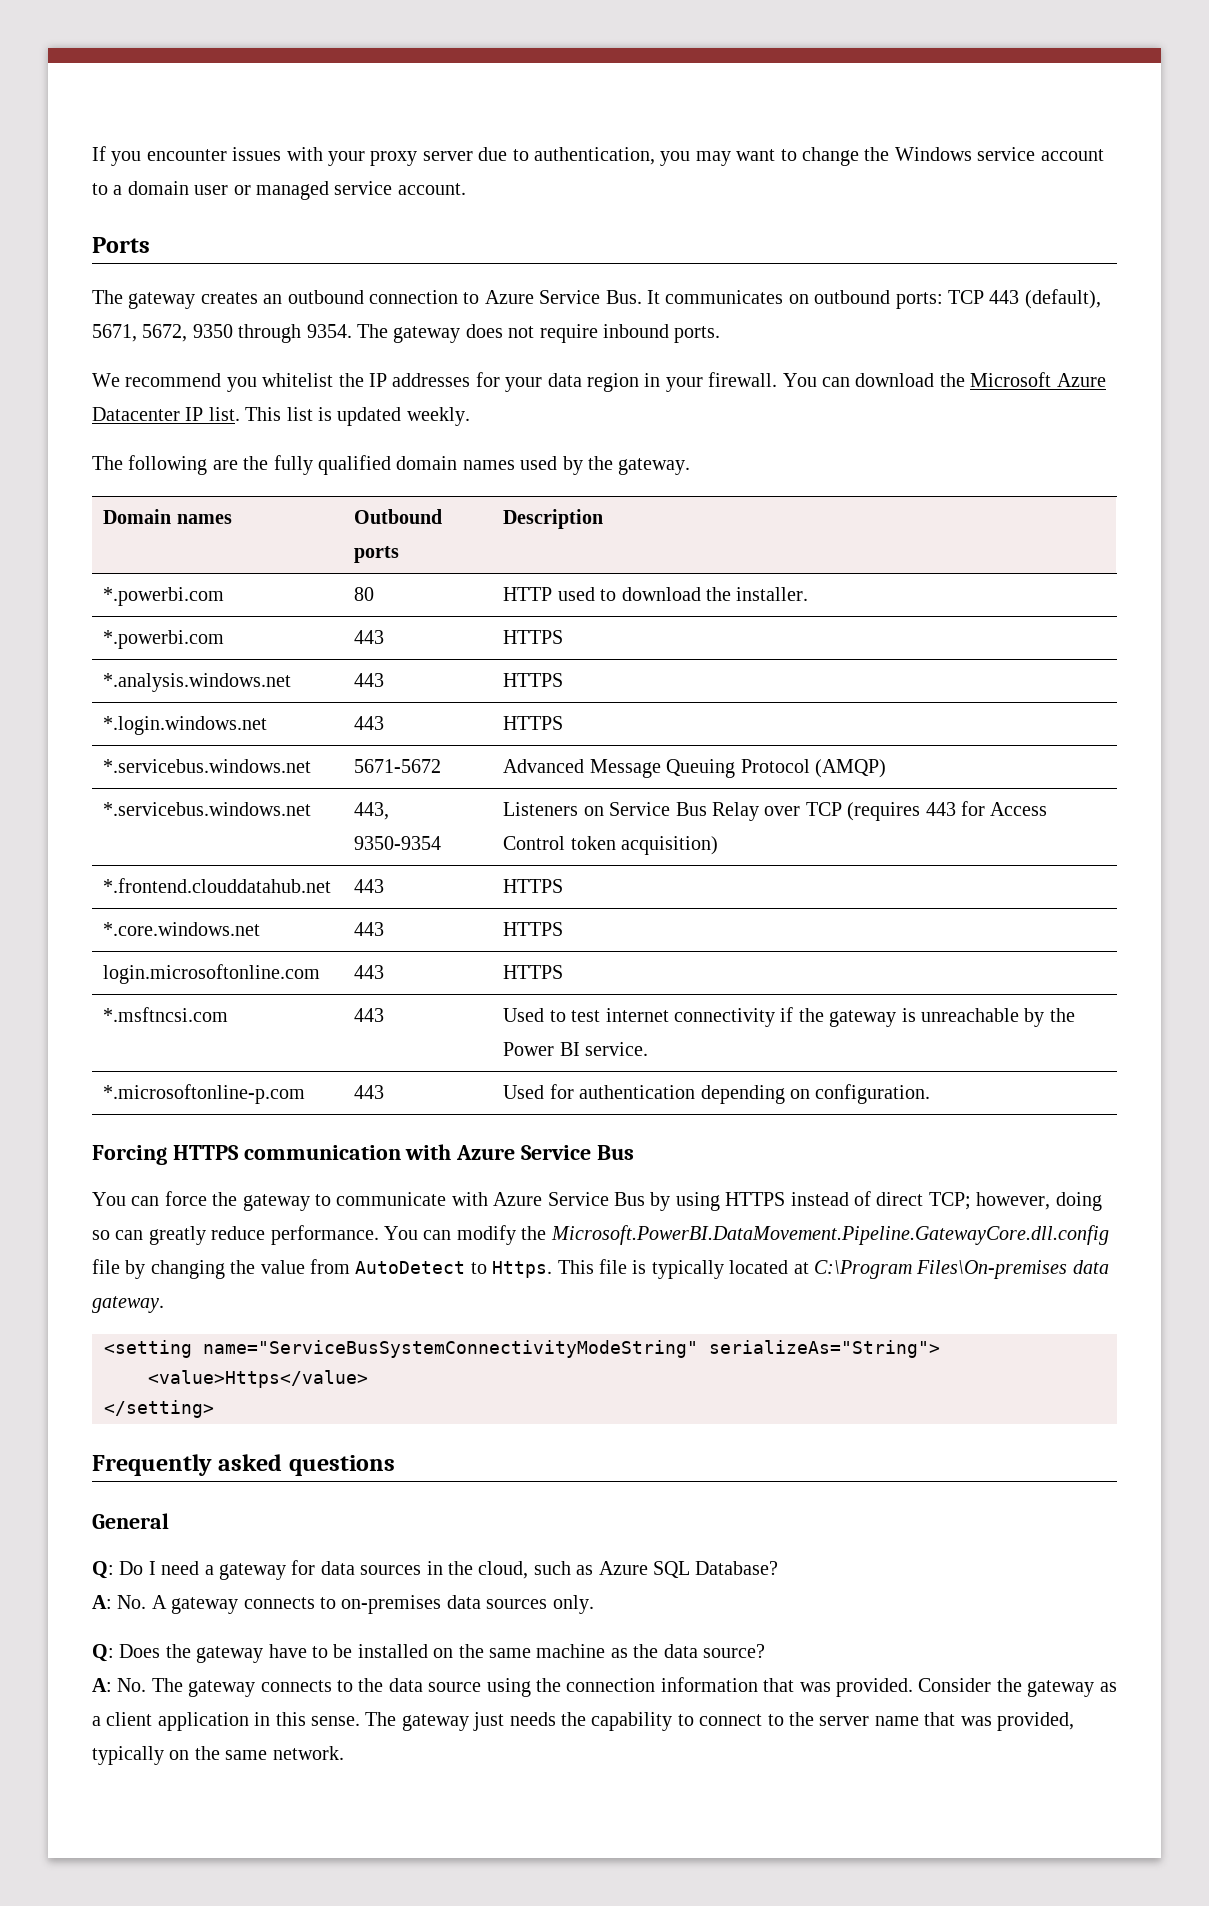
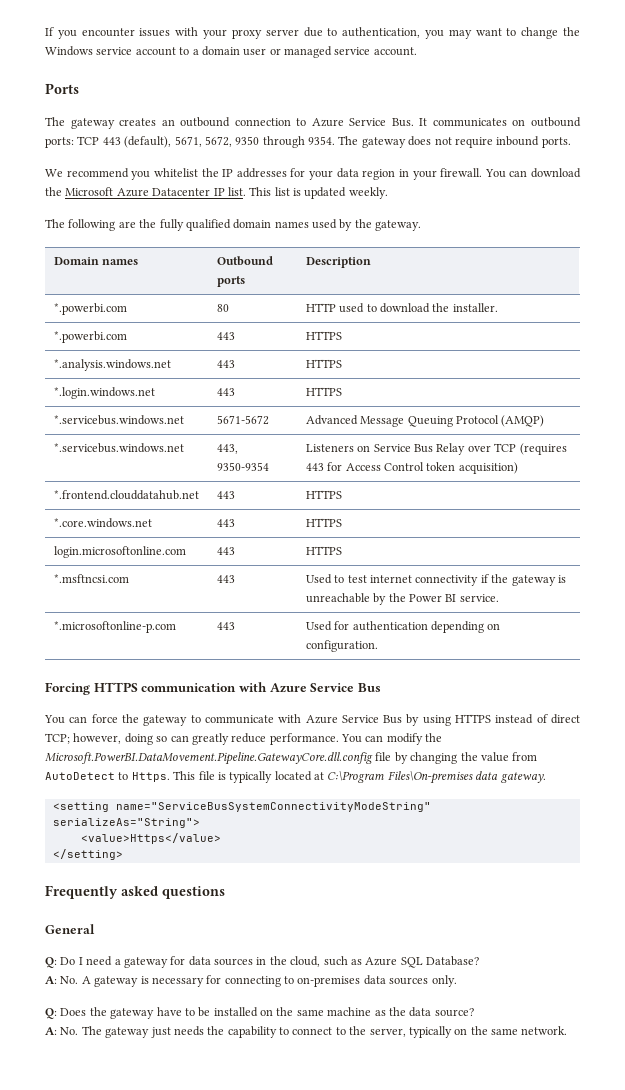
- A: No. A gateway connects to on-premises data sources only.
+ A: No. A gateway is necessary for connecting to on-premises data sources only.
- A: No. The gateway connects to the data source using the connection information that was provided. Consider the gateway as a client application in this sense. The gateway just needs the capability to connect to the server name that was provided, typically on the same network.
+ A: No. The gateway just needs the capability to connect to the server, typically on the same network.

